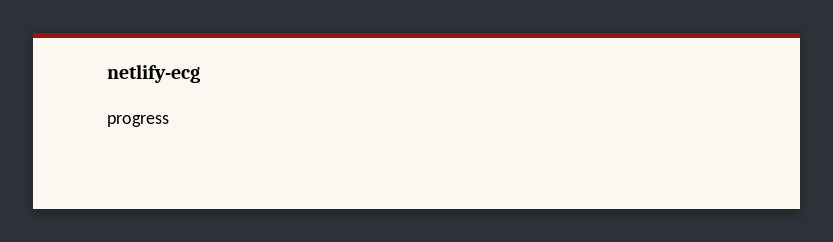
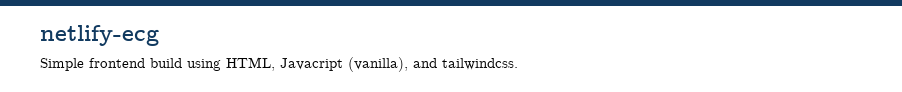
- progress
+ Simple frontend build using HTML, Javacript (vanilla), and tailwindcss.

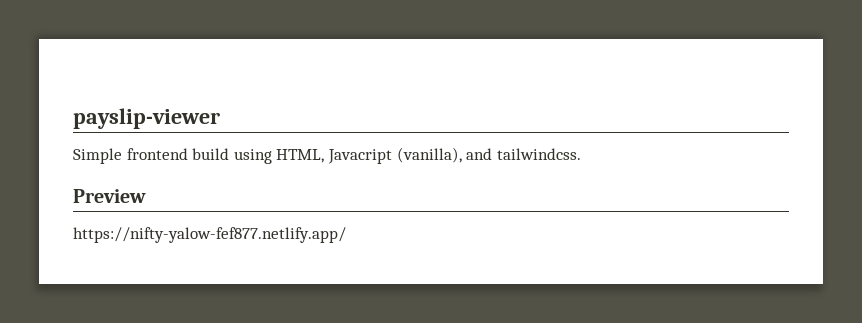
- netlify-ecg
+ payslip-viewer
+ Preview
+ https://nifty-yalow-fef877.netlify.app/

